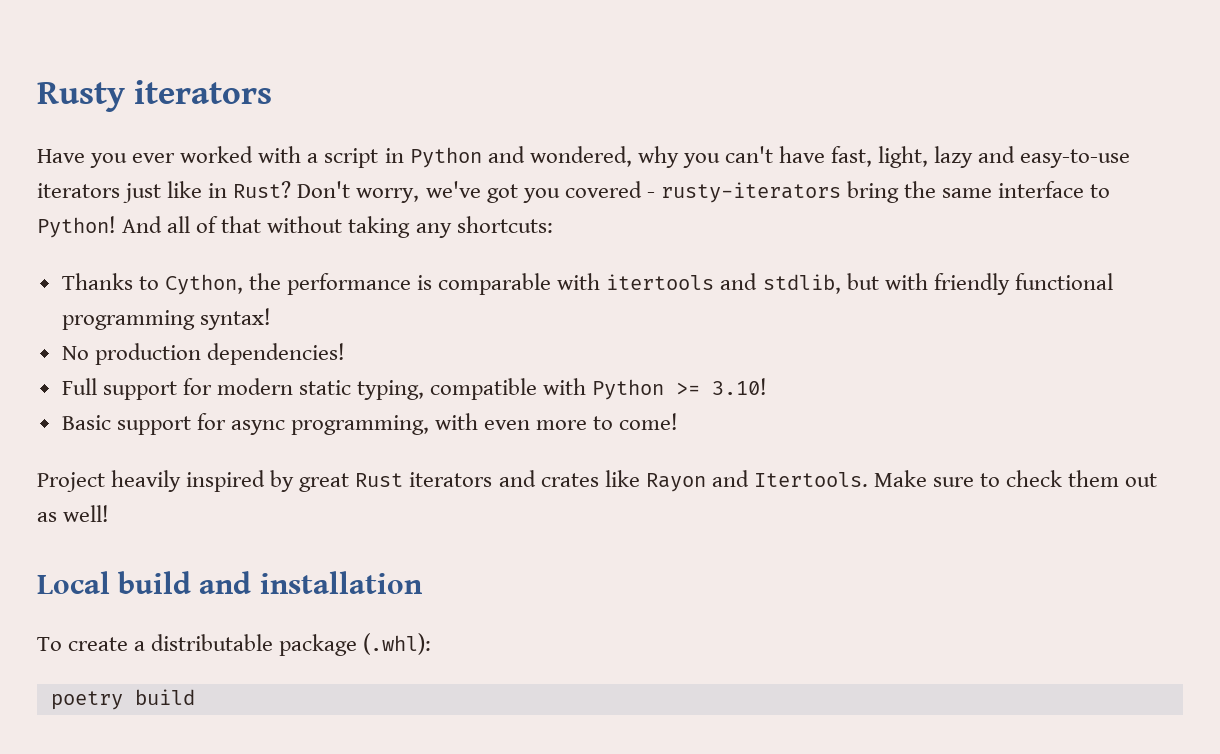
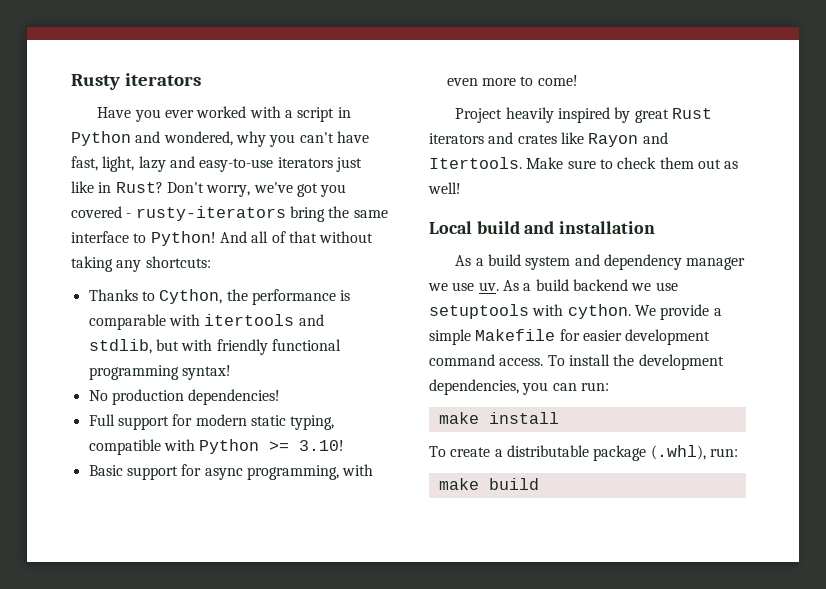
+ As a build system and dependency manager we use uv. As a build backend we use setuptools with cython. We provide a simple Makefile for easier development command access. To install the development dependencies, you can run:
+ make install
- To create a distributable package (.whl):
- poetry build
+ To create a distributable package (.whl), run:
+ make build

